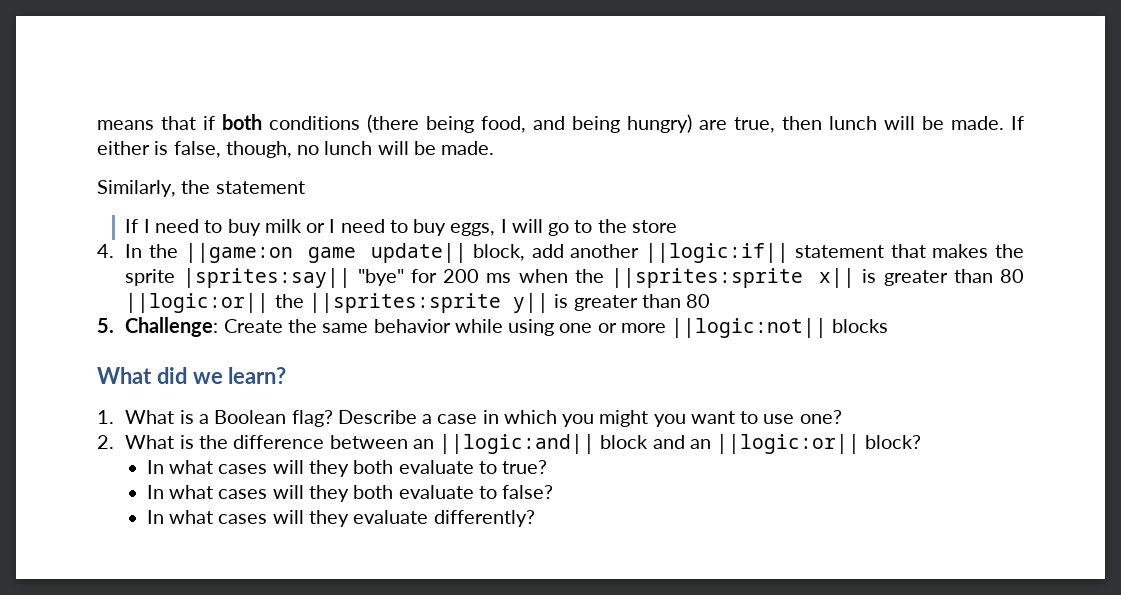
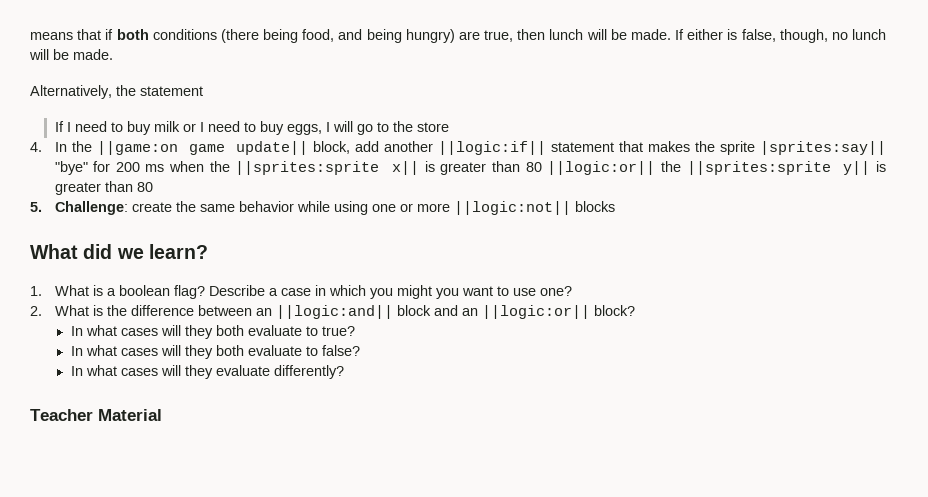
- Similarly, the statement
+ Alternatively, the statement
- 5. Challenge: Create the same behavior while using one or more ||logic:not|| blocks
+ 5. Challenge: create the same behavior while using one or more ||logic:not|| blocks
- 1. What is a Boolean flag?
+ 1. What is a boolean flag?
+ Teacher Material

